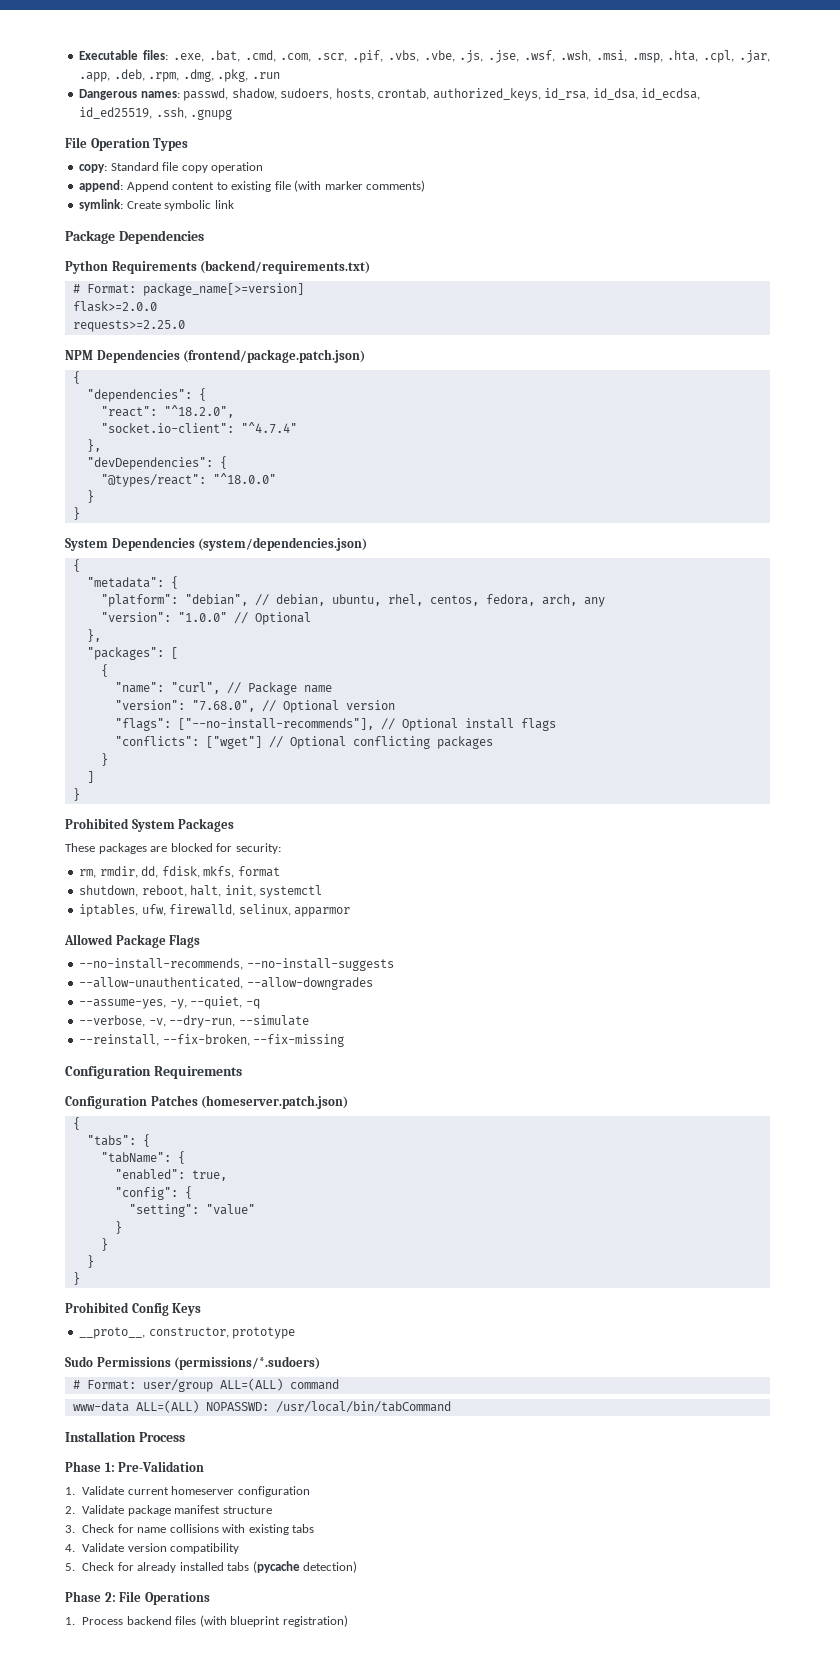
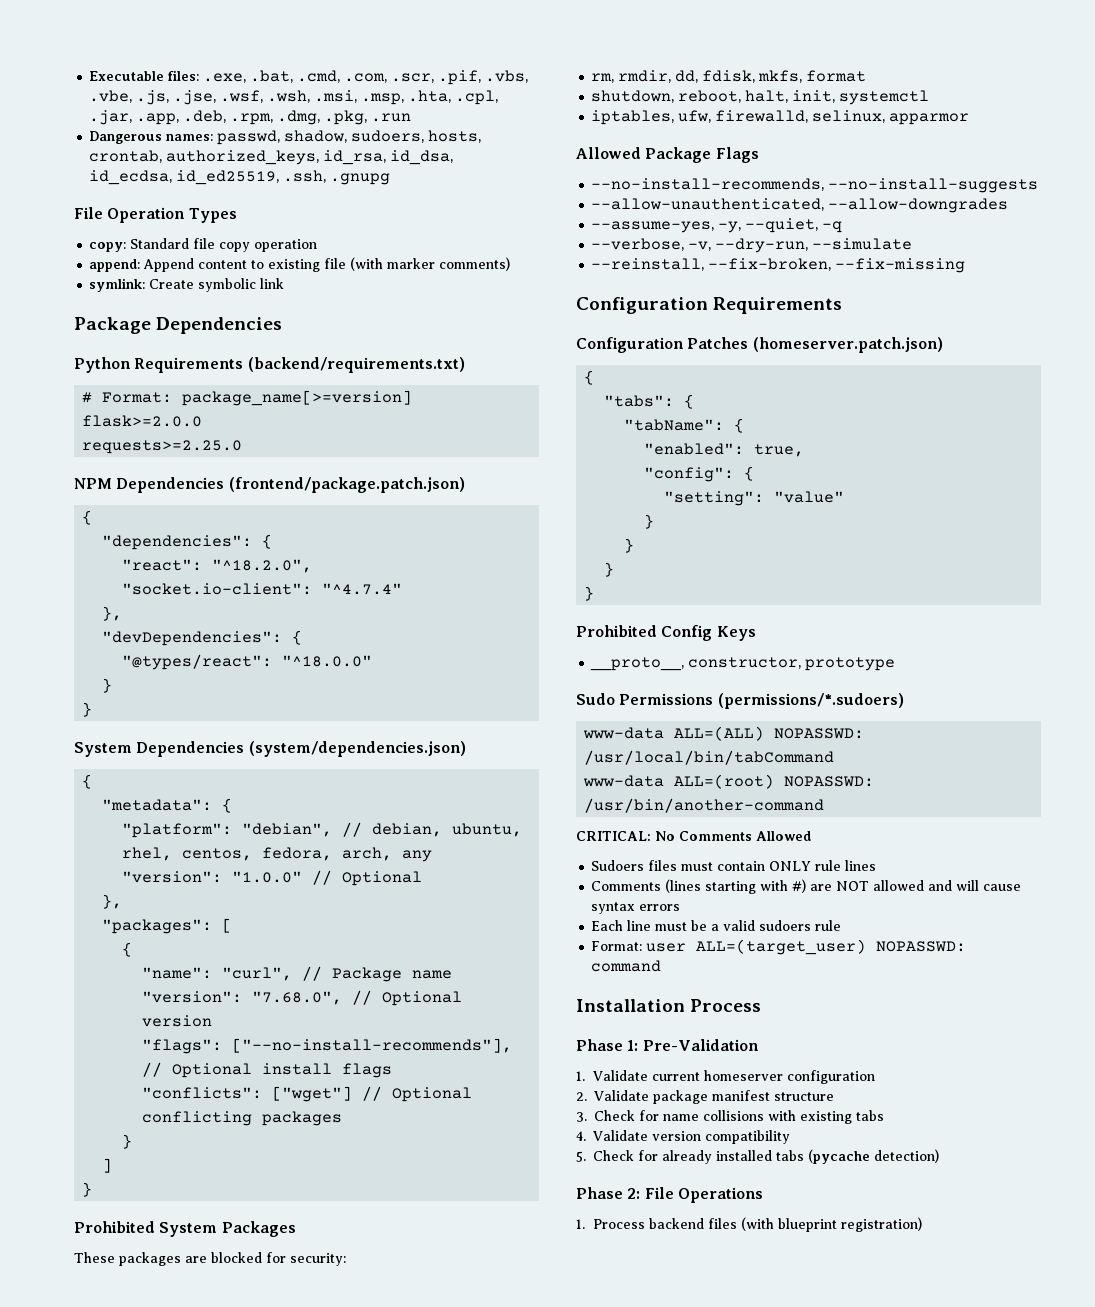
- # Format: user/group ALL=(ALL) command
+ www-data ALL=(root) NOPASSWD: /usr/bin/another-command
+ CRITICAL: No Comments Allowed
+ Sudoers files must contain ONLY rule lines
+ Comments (lines starting with #) are NOT allowed and will cause syntax errors
+ Each line must be a valid sudoers rule
+ Format: user ALL=(target_user) NOPASSWD: command

